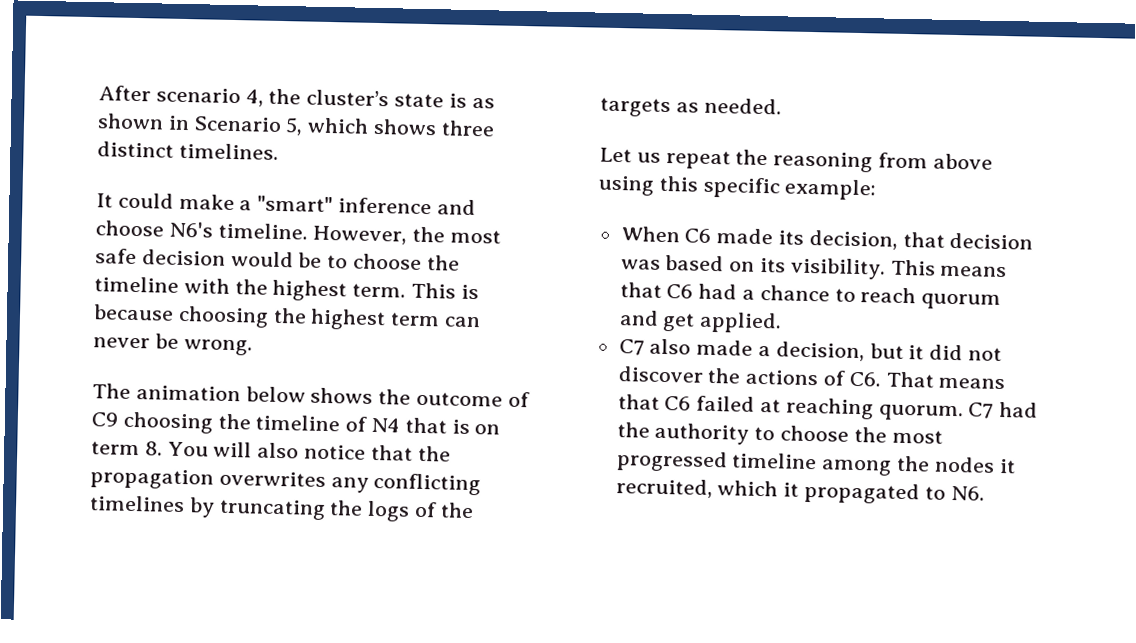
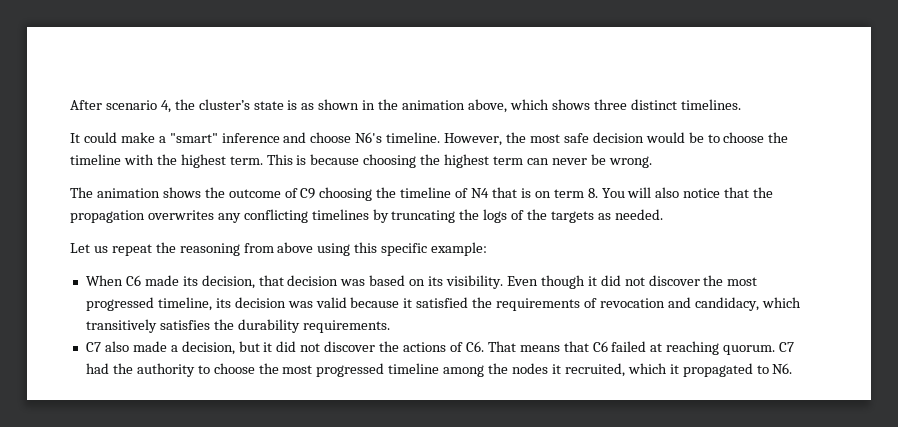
- After scenario 4, the cluster’s state is as shown in Scenario 5, which shows three distinct timelines.
+ After scenario 4, the cluster’s state is as shown in the animation above, which shows three distinct timelines.
- The animation below shows the outcome of C9 choosing the timeline of N4 that is on term 8. You will also notice that the propagation overwrites any conflicting timelines by truncating the logs of the targets as needed.
+ The animation shows the outcome of C9 choosing the timeline of N4 that is on term 8. You will also notice that the propagation overwrites any conflicting timelines by truncating the logs of the targets as needed.
- This means that C6 had a chance to reach quorum and get applied.
+ Even though it did not discover the most progressed timeline, its decision was valid because it satisfied the requirements of revocation and candidacy, which transitively satisfies the durability requirements.

